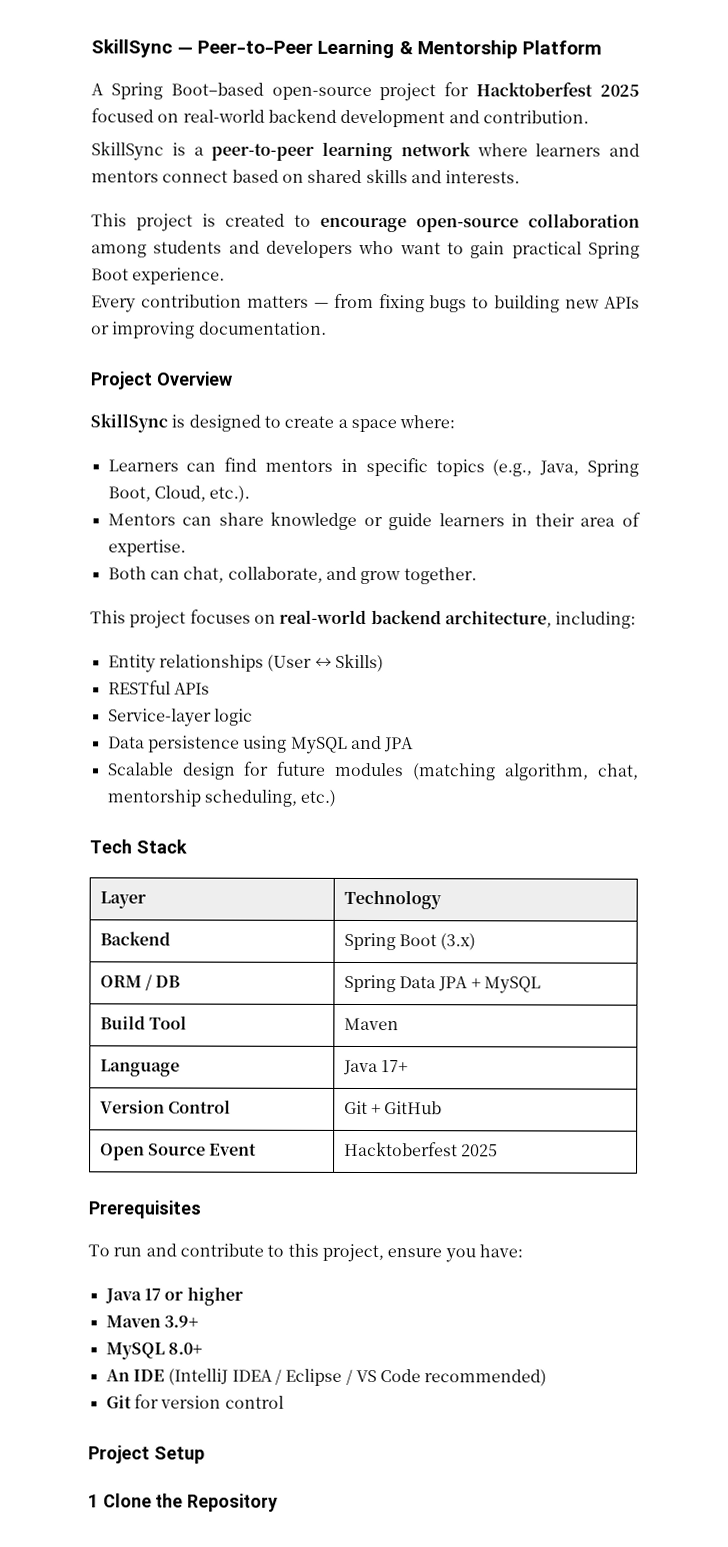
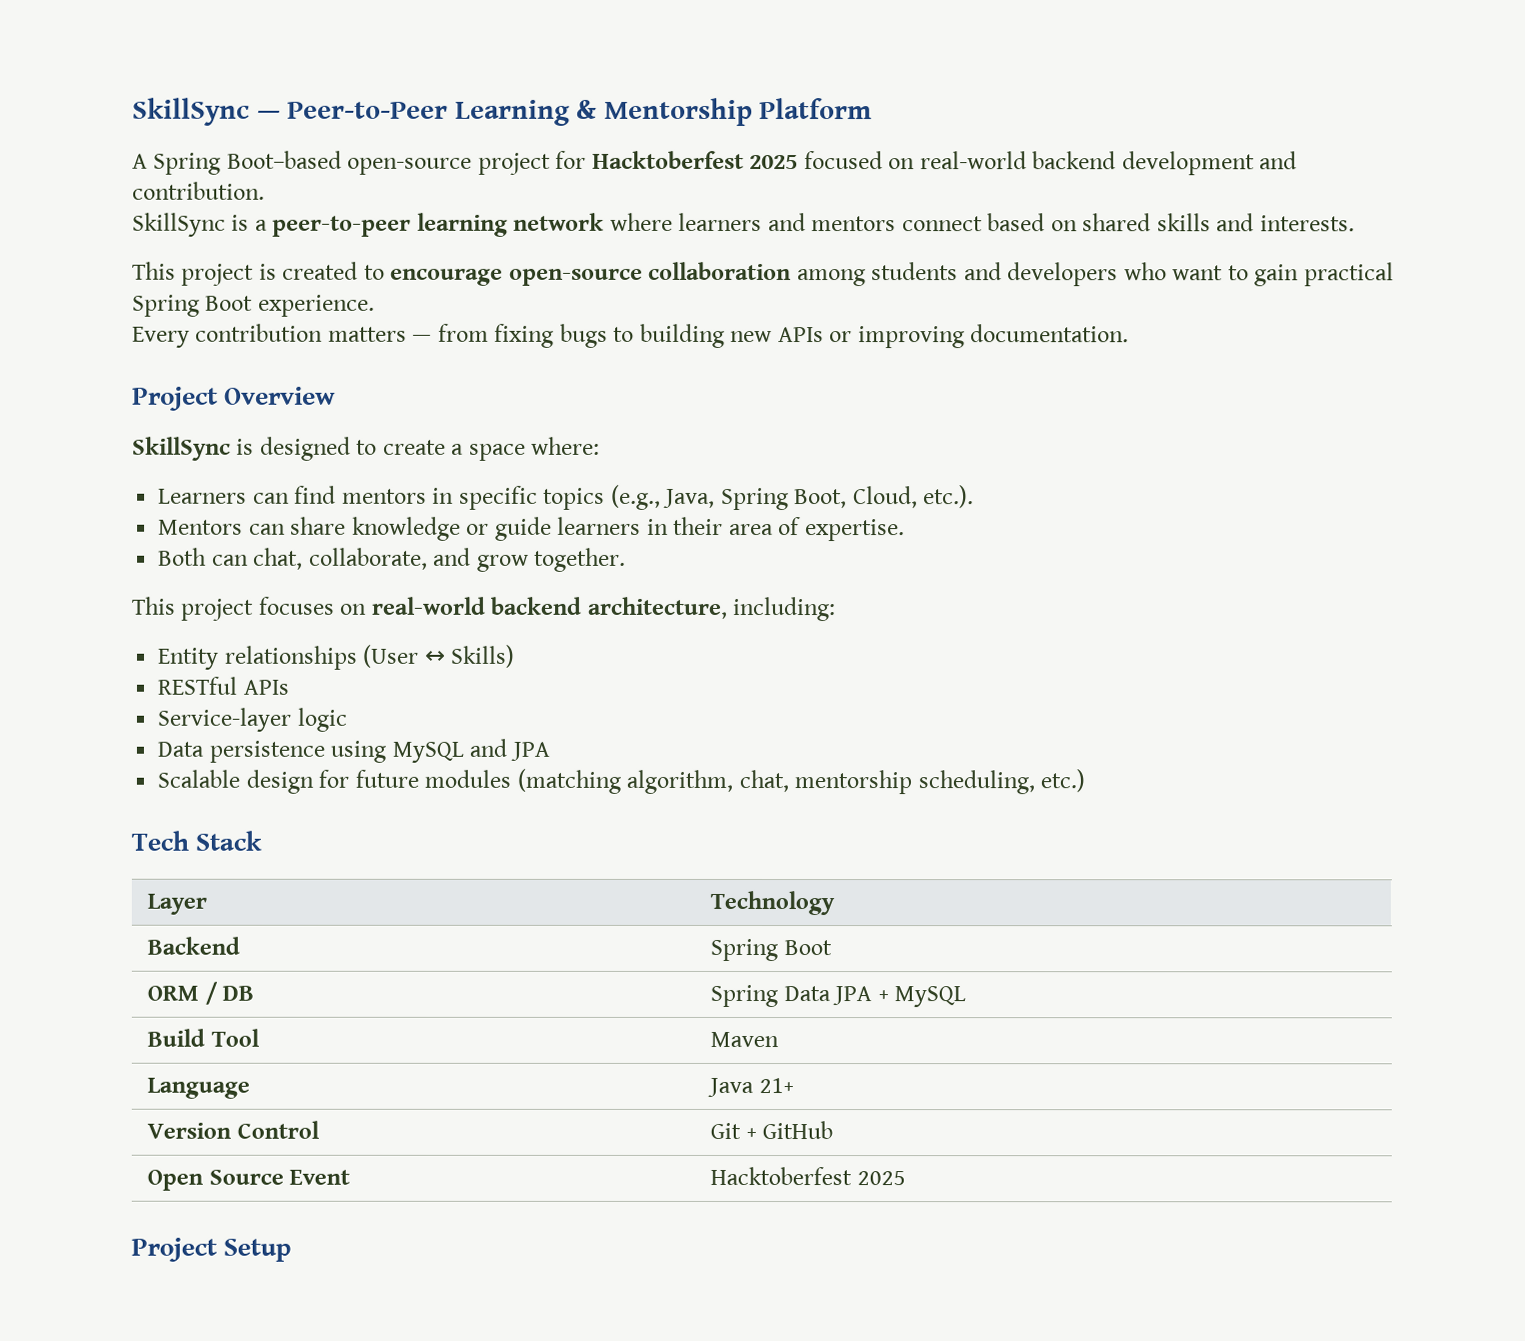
- Backend | Spring Boot (3.x)
+ Backend | Spring Boot
- Language | Java 17+
+ Language | Java 21+
- Prerequisites
- To run and contribute to this project, ensure you have:
- Java 17 or higher
- Maven 3.9+
- MySQL 8.0+
- An IDE (IntelliJ IDEA / Eclipse / VS Code recommended)
- Git for version control
  Project Setup
- 1 Clone the Repository

